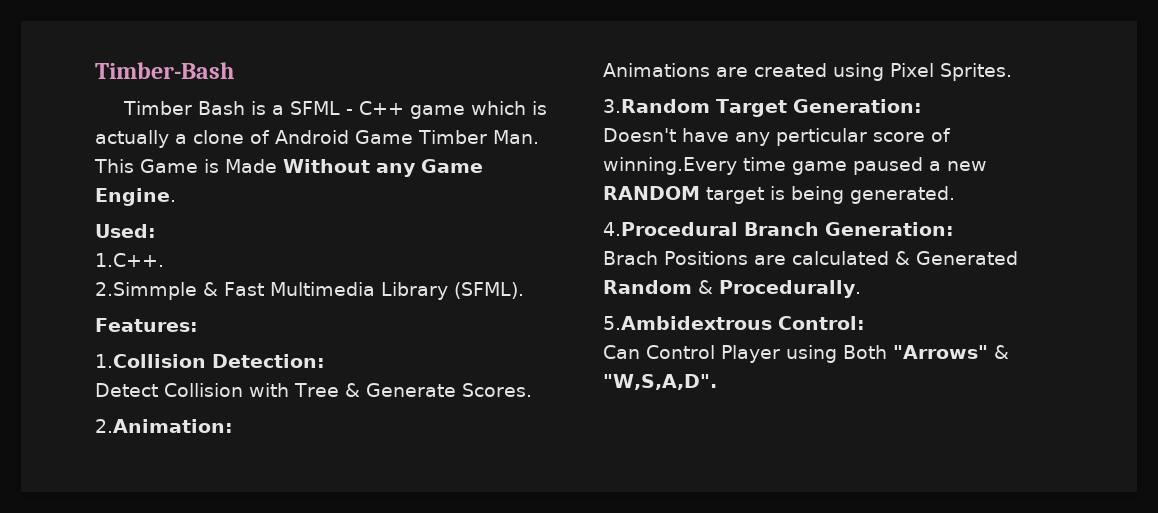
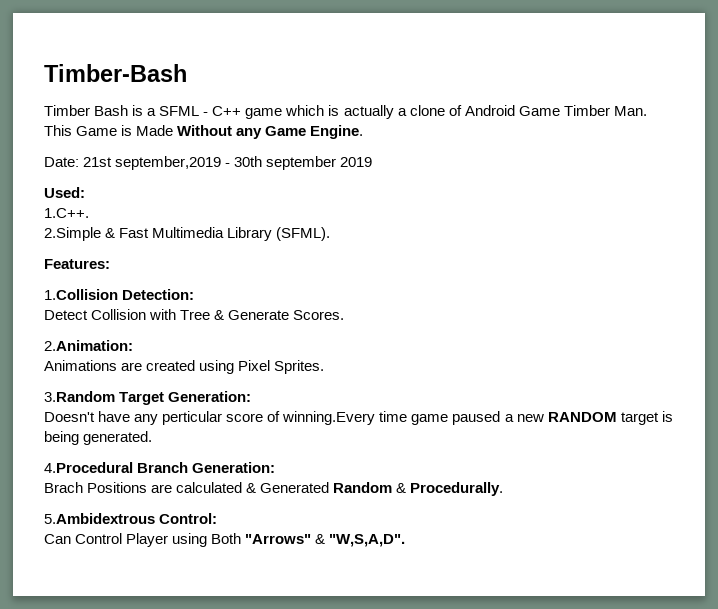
+ Date: 21st september,2019 - 30th september 2019
- 2.Simmple & Fast Multimedia Library (SFML).
+ 2.Simple & Fast Multimedia Library (SFML).

